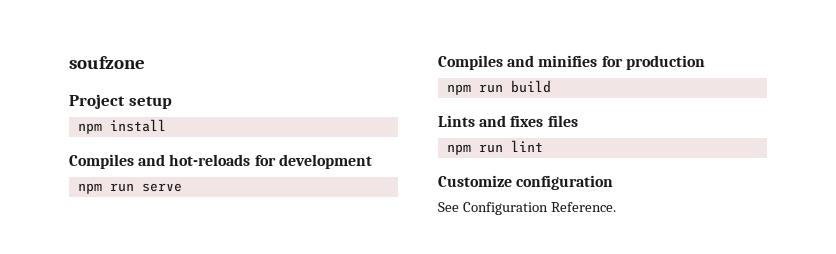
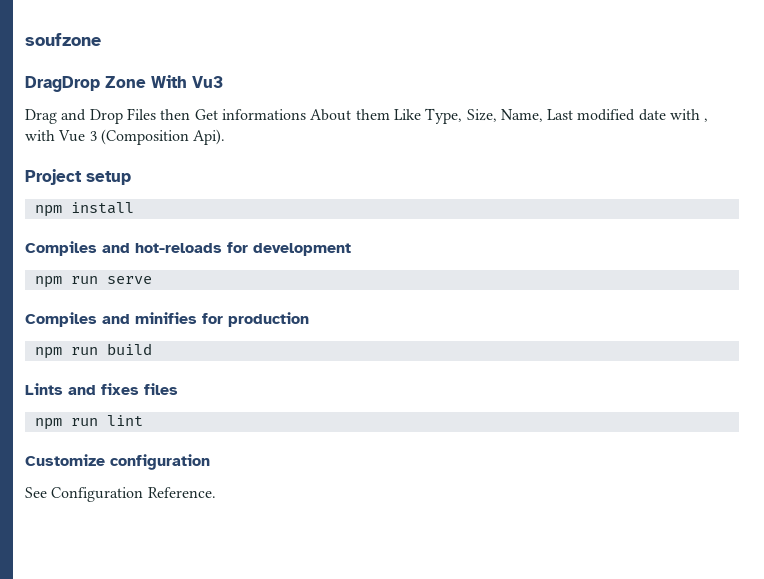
+ DragDrop Zone With Vu3
+ Drag and Drop Files then Get informations About them Like Type, Size, Name, Last modified date with , with Vue 3 (Composition Api).

